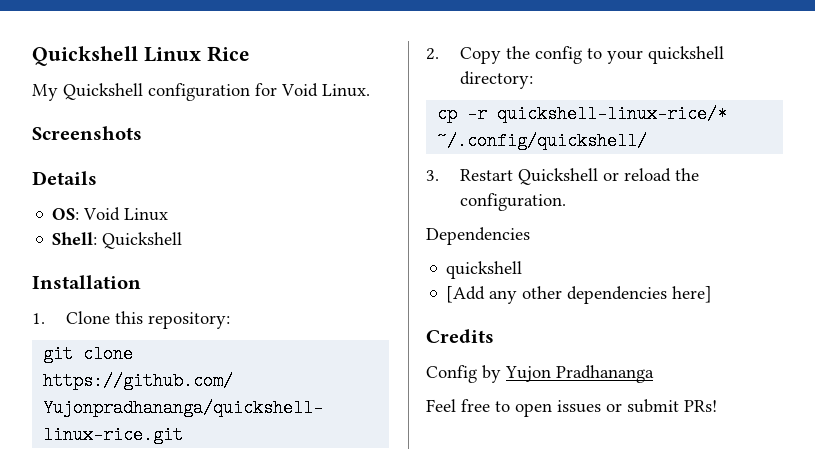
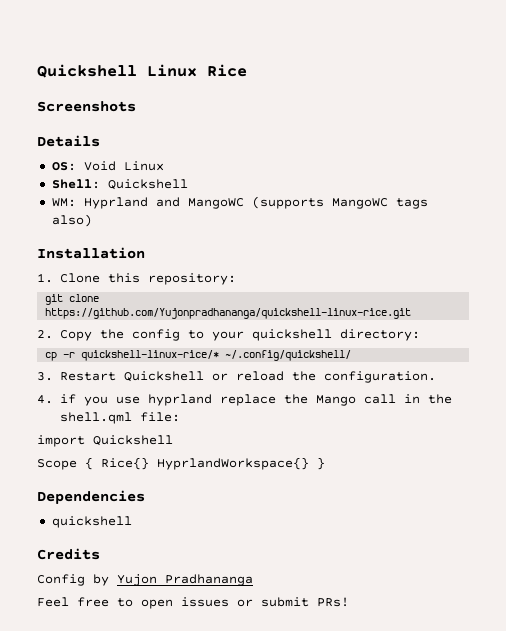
- My Quickshell configuration for Void Linux.
+ WM: Hyprland and MangoWC (supports MangoWC tags also)
+ 4. if you use hyprland replace the Mango call in the shell.qml file:
+ import Quickshell
+ Scope { Rice{} HyprlandWorkspace{} }
  Dependencies
  quickshell
- [Add any other dependencies here]

